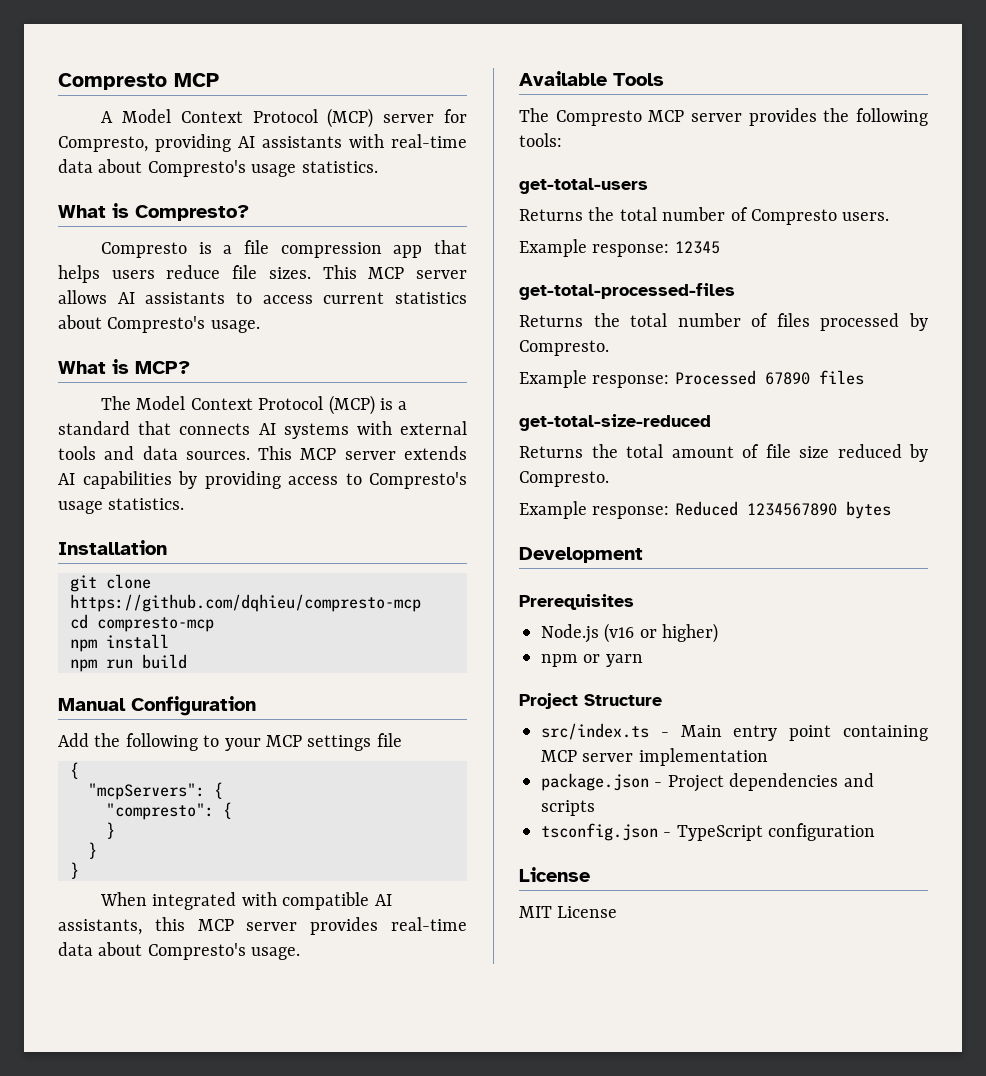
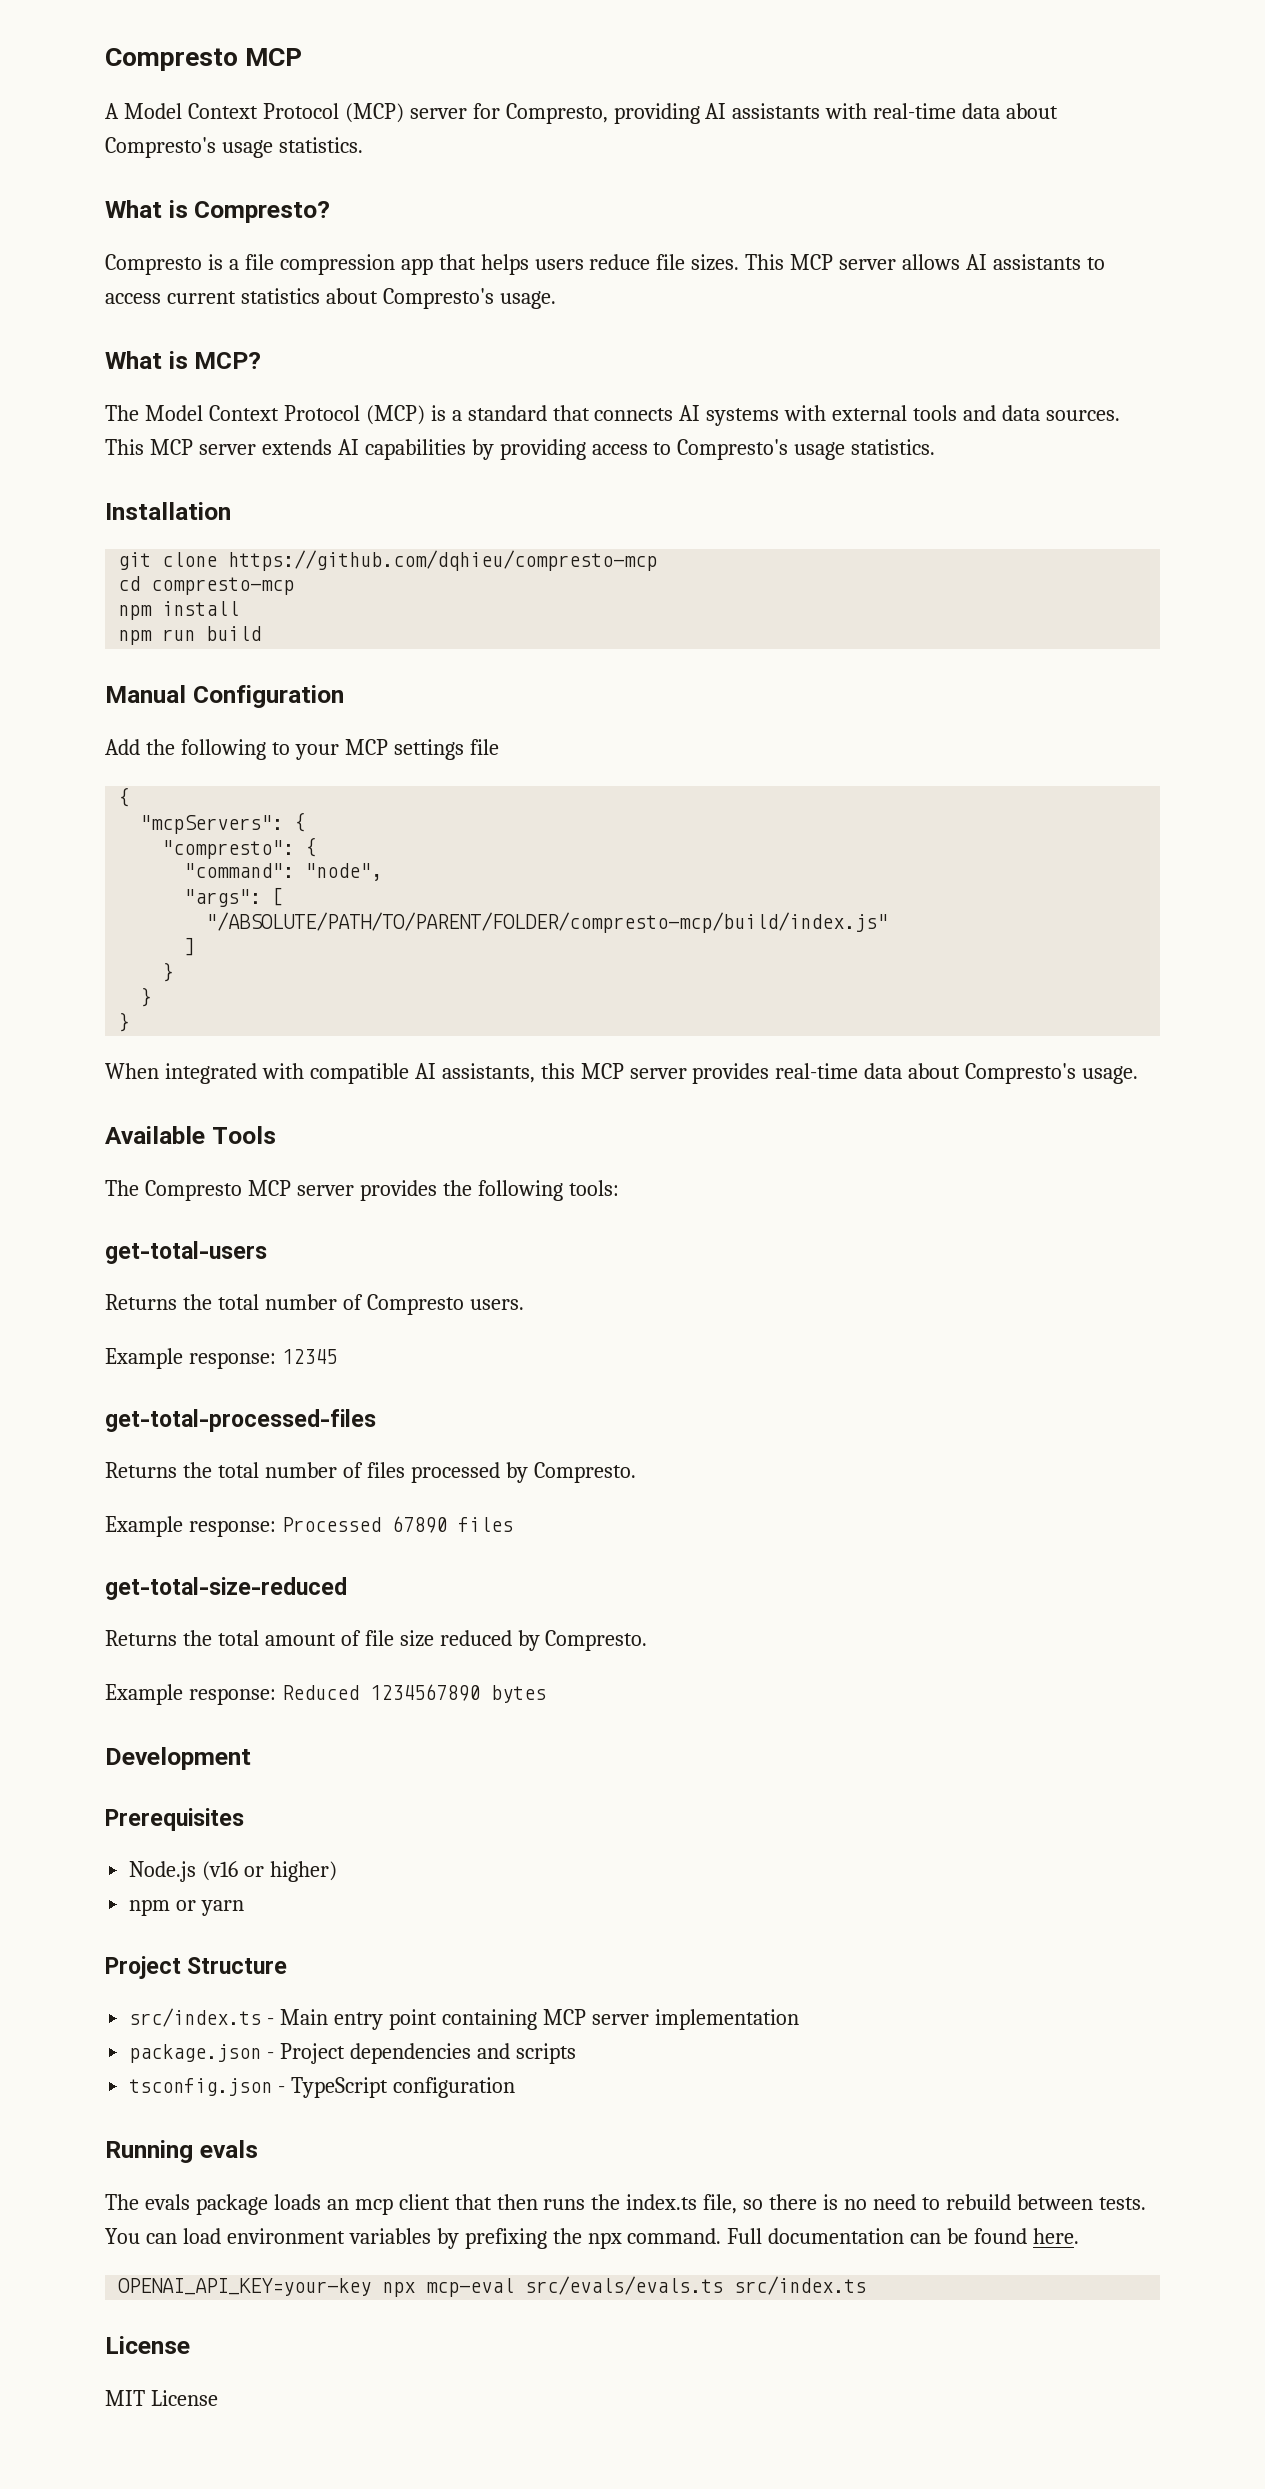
+ "command": "node",
+ "args": [
+ "/ABSOLUTE/PATH/TO/PARENT/FOLDER/compresto-mcp/build/index.js"
+ ]
+ Running evals
+ The evals package loads an mcp client that then runs the index.ts file, so there is no need to rebuild between tests. You can load environment variables by prefixing the npx command. Full documentation can be found here.
+ OPENAI_API_KEY=your-key npx mcp-eval src/evals/evals.ts src/index.ts

